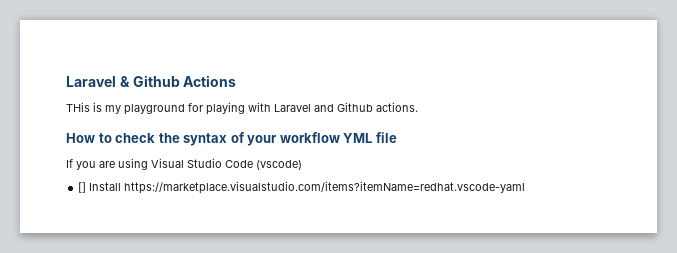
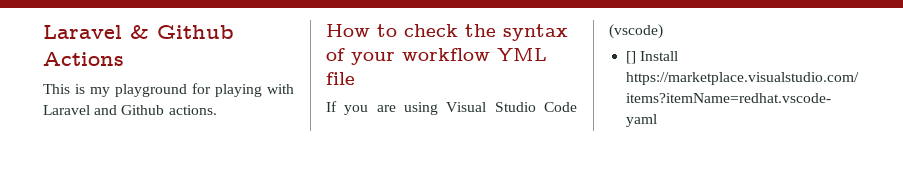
- THis is my playground for playing with Laravel and Github actions.
+ This is my playground for playing with Laravel and Github actions.

